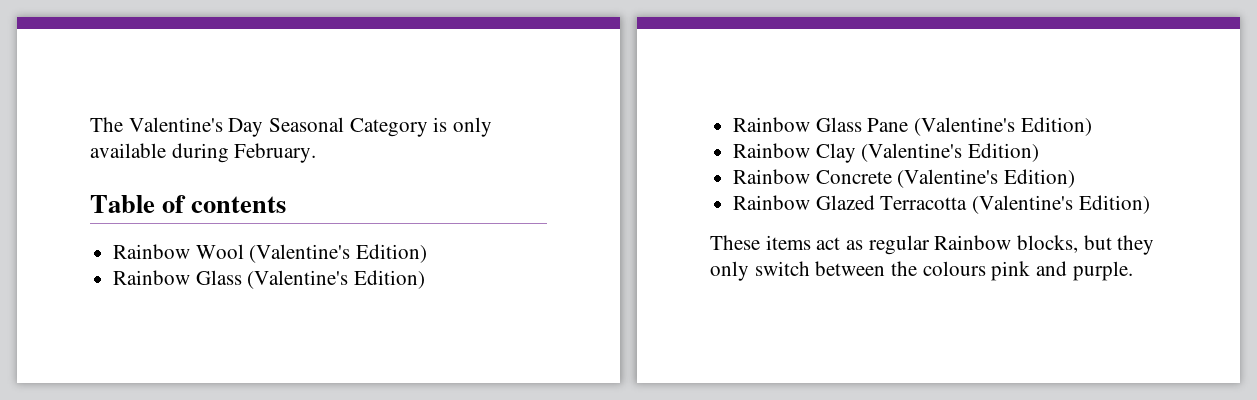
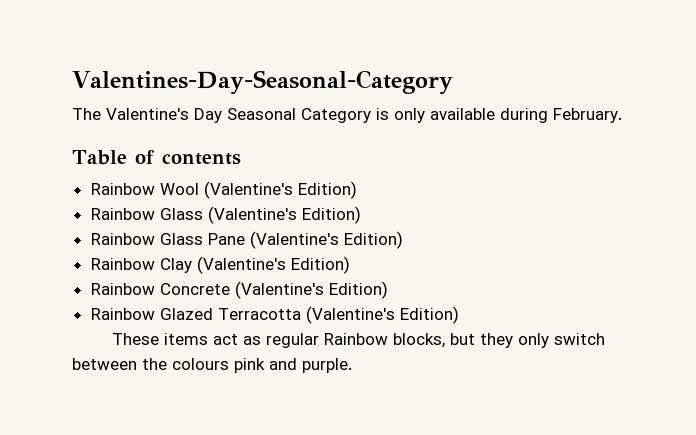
+ Valentines-Day-Seasonal-Category

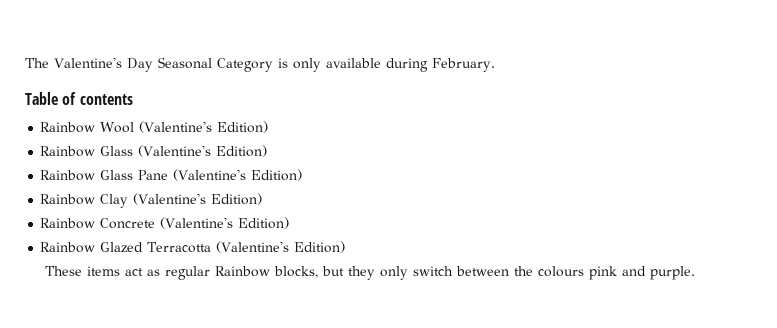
- Valentines-Day-Seasonal-Category

